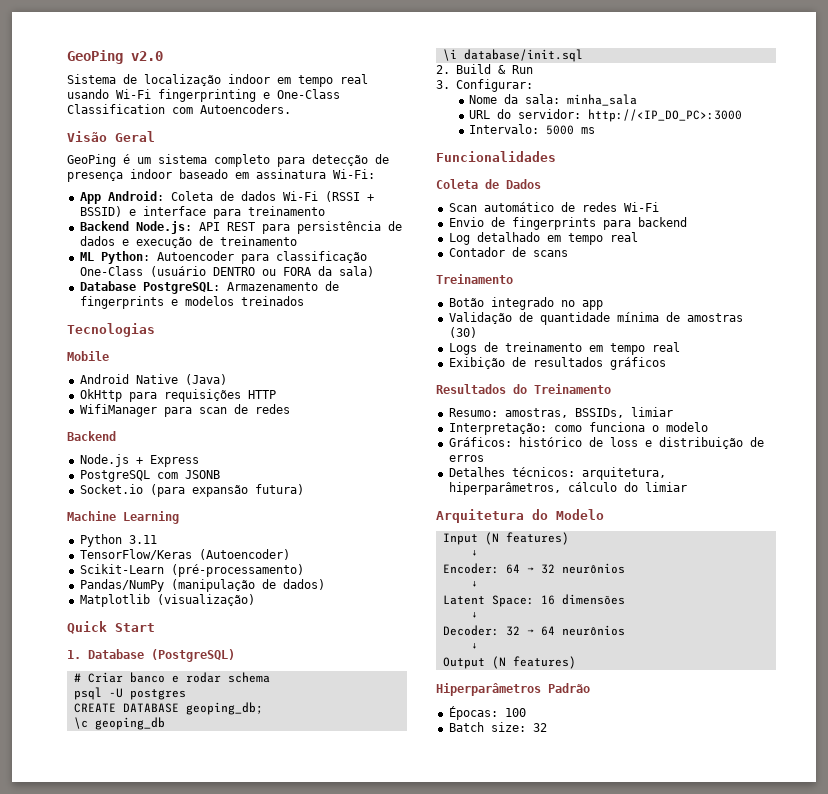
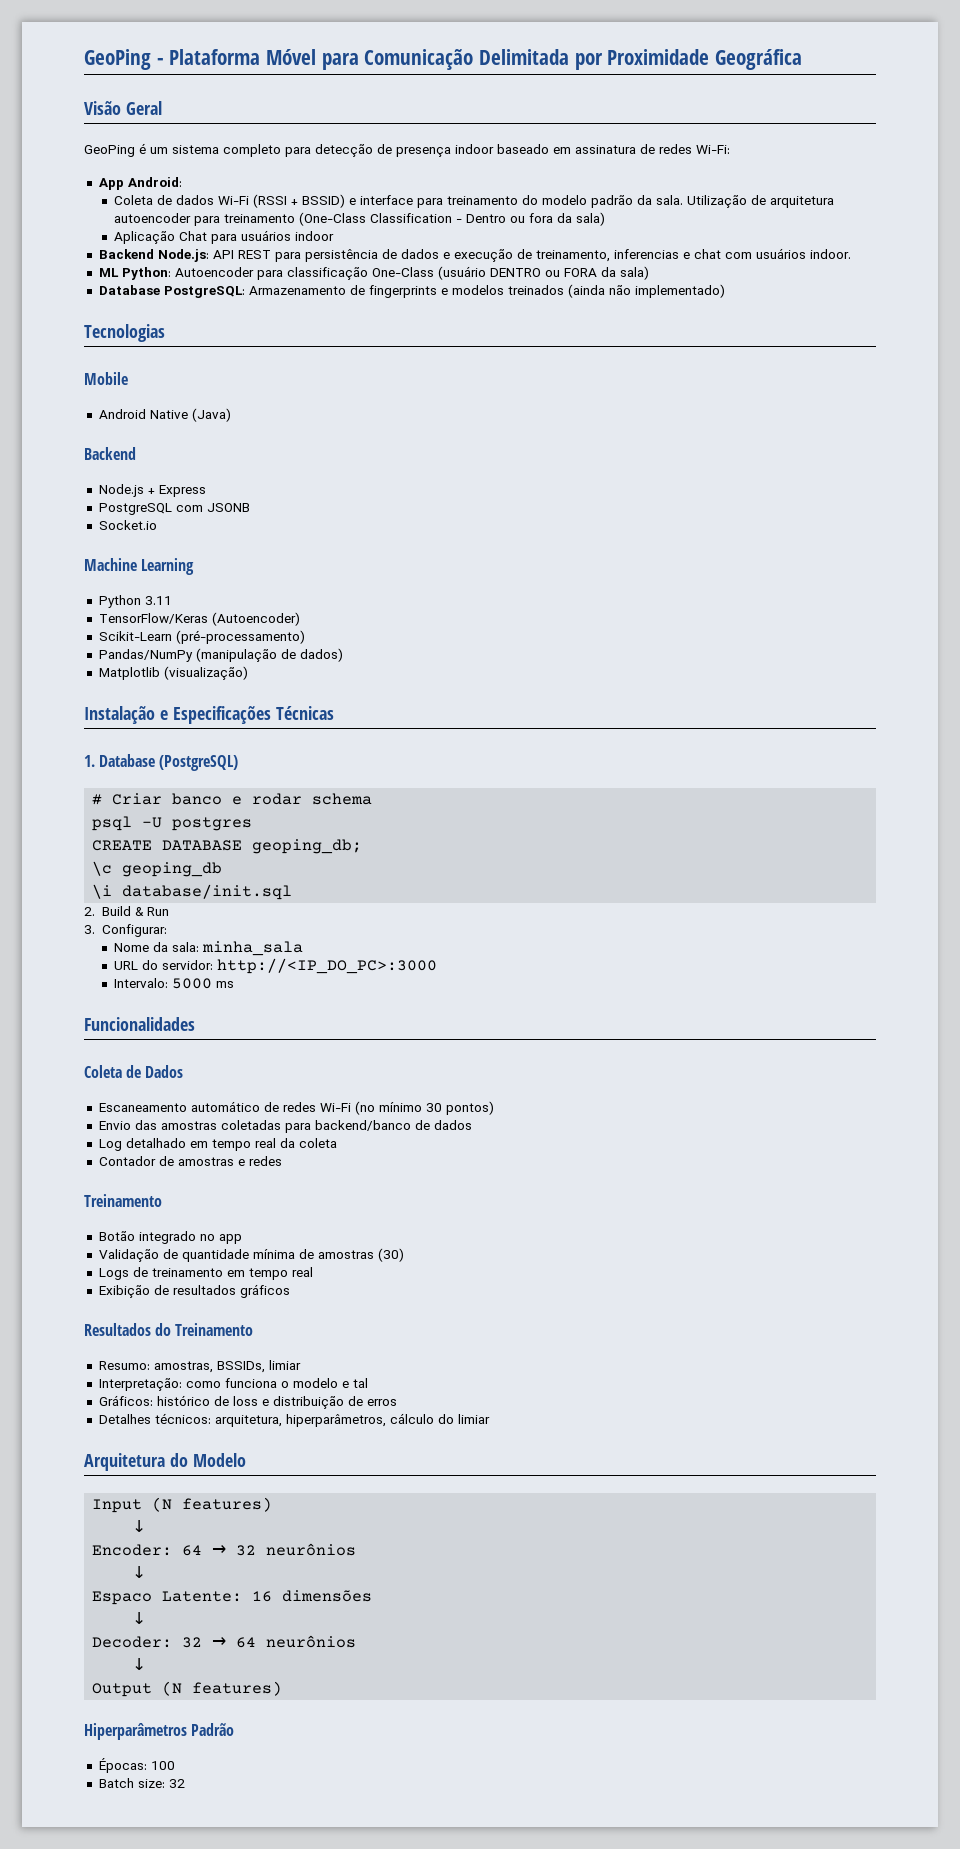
- GeoPing v2.0
- Sistema de localização indoor em tempo real usando Wi-Fi fingerprinting e One-Class Classification com Autoencoders.
+ GeoPing - Plataforma Móvel para Comunicação Delimitada por Proximidade Geográfica
- GeoPing é um sistema completo para detecção de presença indoor baseado em assinatura Wi-Fi:
+ GeoPing é um sistema completo para detecção de presença indoor baseado em assinatura de redes Wi-Fi:
- App Android: Coleta de dados Wi-Fi (RSSI + BSSID) e interface para treinamento
+ App Android:
+ Coleta de dados Wi-Fi (RSSI + BSSID) e interface para treinamento do modelo padrão da sala. Utilização de arquitetura autoencoder para treinamento (One-Class Classification - Dentro ou fora da sala)
+ Aplicação Chat para usuários indoor
- Backend Node.js: API REST para persistência de dados e execução de treinamento
+ Backend Node.js: API REST para persistência de dados e execução de treinamento, inferencias e chat com usuários indoor.
- Database PostgreSQL: Armazenamento de fingerprints e modelos treinados
+ Database PostgreSQL: Armazenamento de fingerprints e modelos treinados (ainda não implementado)
- OkHttp para requisições HTTP
- WifiManager para scan de redes
- Socket.io (para expansão futura)
+ Socket.io
- Quick Start
+ Instalação e Especificações Técnicas
- Scan automático de redes Wi-Fi
- Envio de fingerprints para backend
+ Escaneamento automático de redes Wi-Fi (no mínimo 30 pontos)
+ Envio das amostras coletadas para backend/banco de dados
- Log detalhado em tempo real
+ Log detalhado em tempo real da coleta
- Contador de scans
+ Contador de amostras e redes
- Interpretação: como funciona o modelo
+ Interpretação: como funciona o modelo e tal
- Latent Space: 16 dimensões
+ Espaco Latente: 16 dimensões

